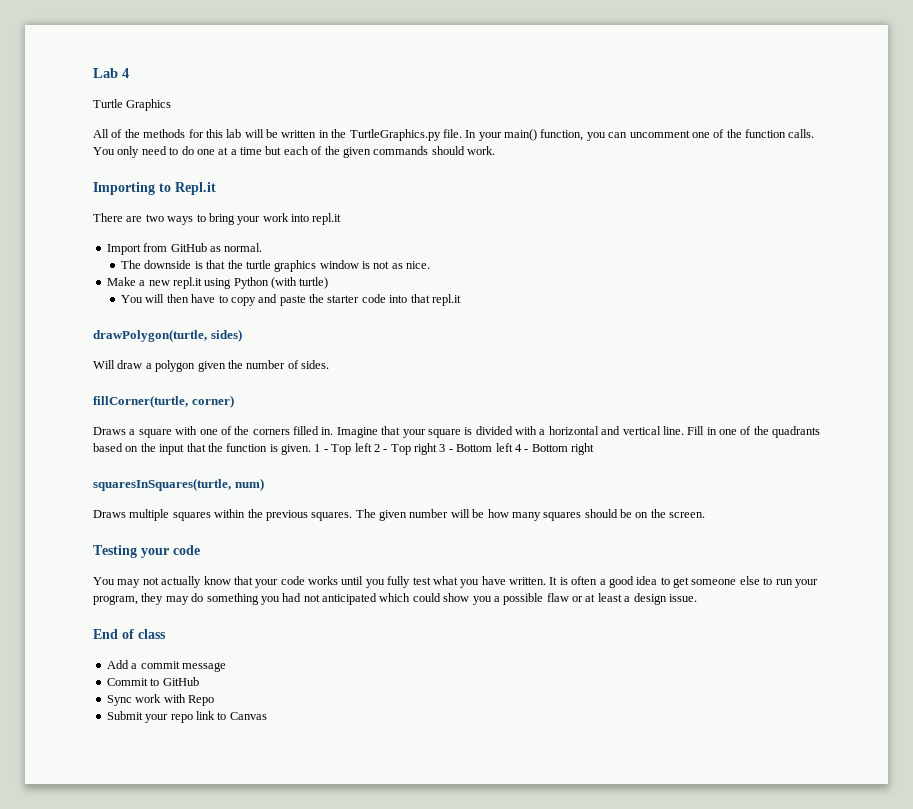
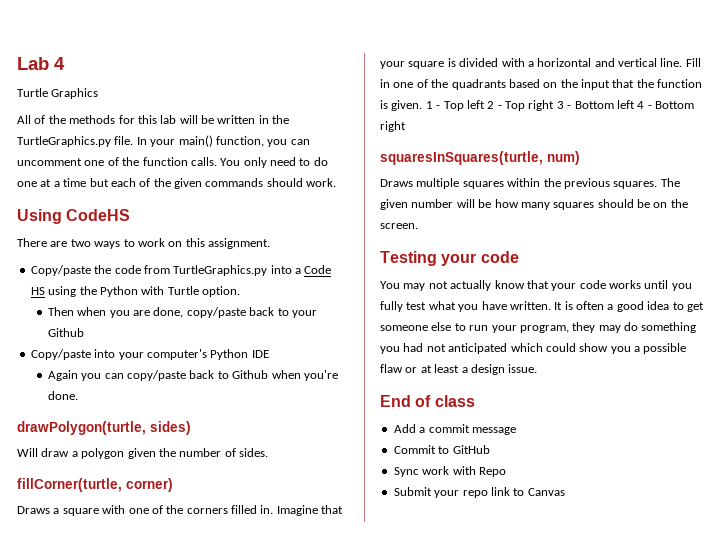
- Importing to Repl.it
+ Using CodeHS
- There are two ways to bring your work into repl.it
- Import from GitHub as normal.
- The downside is that the turtle graphics window is not as nice.
- Make a new repl.it using Python (with turtle)
- You will then have to copy and paste the starter code into that repl.it
+ There are two ways to work on this assignment.
+ Copy/paste the code from TurtleGraphics.py into a Code HS using the Python with Turtle option.
+ Then when you are done, copy/paste back to your Github
+ Copy/paste into your computer's Python IDE
+ Again you can copy/paste back to Github when you're done.

